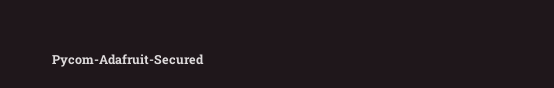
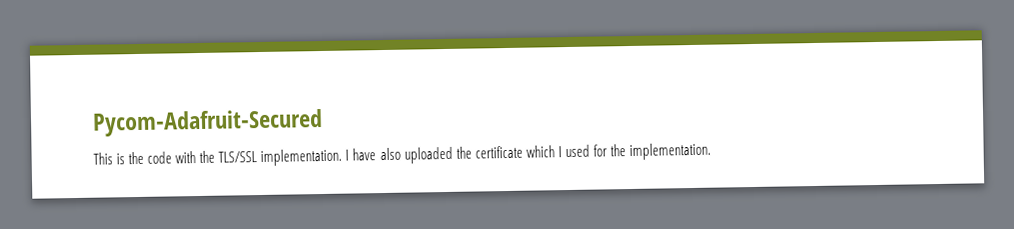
+ This is the code with the TLS/SSL implementation. I have also uploaded the certificate which I used for the implementation.

